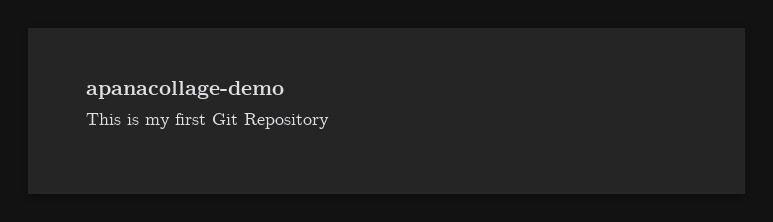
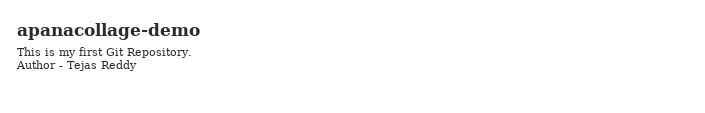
- This is my first Git Repository
+ This is my first Git Repository.
+ Author - Tejas Reddy

